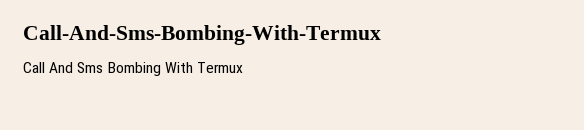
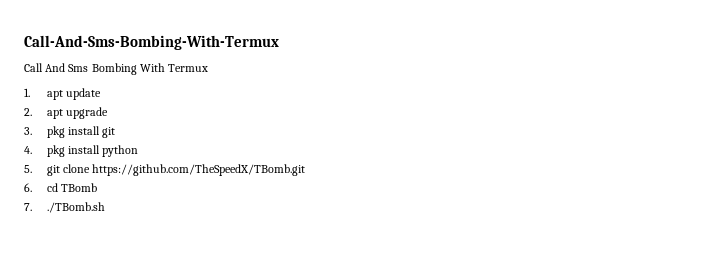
+ 1. apt update
+ 2. apt upgrade
+ 3. pkg install git
+ 4. pkg install python
+ 5. git clone https://github.com/TheSpeedX/TBomb.git
+ 6. cd TBomb
+ 7. ./TBomb.sh

